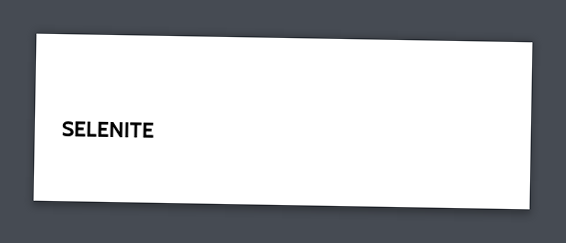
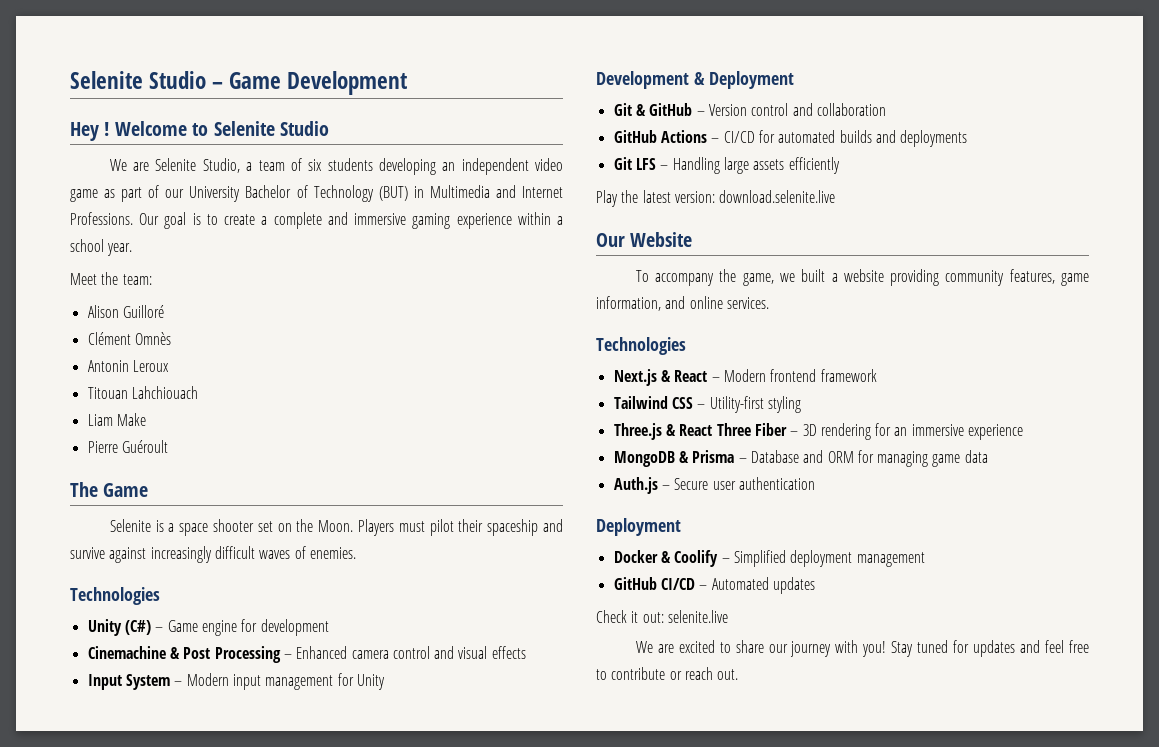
- SELENITE
+ Selenite Studio – Game Development
+ Hey ! Welcome to Selenite Studio
+ We are Selenite Studio, a team of six students developing an independent video game as part of our University Bachelor of Technology (BUT) in Multimedia and Internet Professions. Our goal is to create a complete and immersive gaming experience within a school year.
+ Meet the team:
+ Alison Guilloré
+ Clément Omnès
+ Antonin Leroux
+ Titouan Lahchiouach
+ Liam Make
+ Pierre Guéroult
+ The Game
+ Selenite is a space shooter set on the Moon. Players must pilot their spaceship and survive against increasingly difficult waves of enemies.
+ Technologies
+ Unity (C#) – Game engine for development
+ Cinemachine & Post Processing – Enhanced camera control and visual effects
+ Input System – Modern input management for Unity
+ Development & Deployment
+ Git & GitHub – Version control and collaboration
+ GitHub Actions – CI/CD for automated builds and deployments
+ Git LFS – Handling large assets efficiently
+ Play the latest version: download.selenite.live
+ Our Website
+ To accompany the game, we built a website providing community features, game information, and online services.
+ Technologies
+ Next.js & React – Modern frontend framework
+ Tailwind CSS – Utility-first styling
+ Three.js & React Three Fiber – 3D rendering for an immersive experience
+ MongoDB & Prisma – Database and ORM for managing game data
+ Auth.js – Secure user authentication
+ Deployment
+ Docker & Coolify – Simplified deployment management
+ GitHub CI/CD – Automated updates
+ Check it out: selenite.live
+ We are excited to share our journey with you! Stay tuned for updates and feel free to contribute or reach out.

